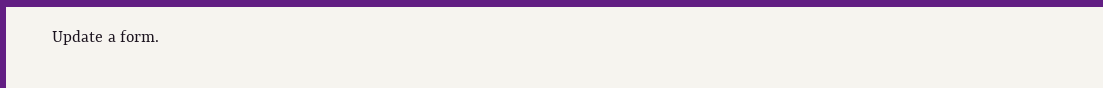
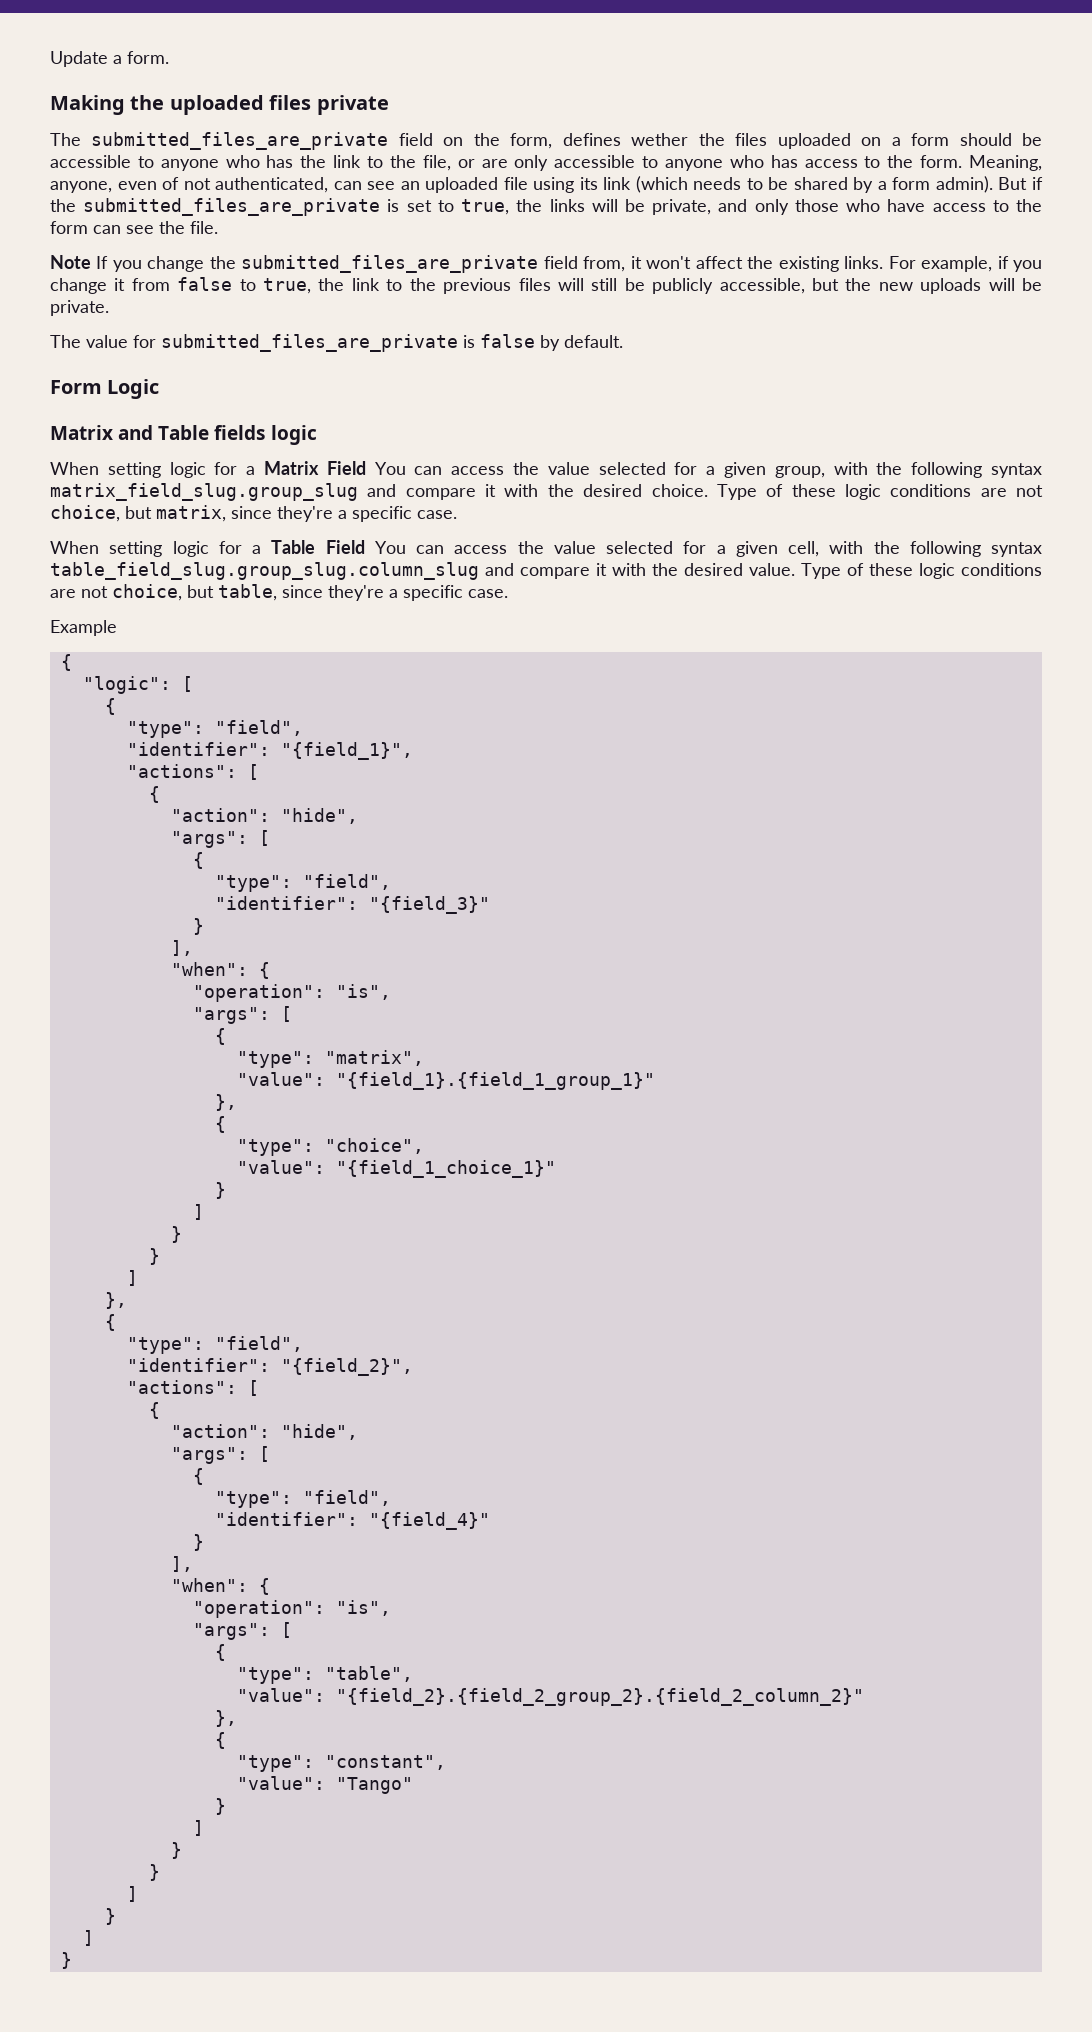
+ Making the uploaded files private
+ The submitted_files_are_private field on the form, defines wether the files uploaded on a form should be accessible to anyone who has the link to the file, or are only accessible to anyone who has access to the form. Meaning, anyone, even of not authenticated, can see an uploaded file using its link (which needs to be shared by a form admin). But if the submitted_files_are_private is set to true, the links will be private, and only those who have access to the form can see the file.
+ Note If you change the submitted_files_are_private field from, it won't affect the existing links. For example, if you change it from false to true, the link to the previous files will still be publicly accessible, but the new uploads will be private.
+ The value for submitted_files_are_private is false by default.
+ Form Logic
+ Matrix and Table fields logic
+ When setting logic for a Matrix Field You can access the value selected for a given group, with the following syntax matrix_field_slug.group_slug and compare it with the desired choice. Type of these logic conditions are not choice, but matrix, since they're a specific case.
+ When setting logic for a Table Field You can access the value selected for a given cell, with the following syntax table_field_slug.group_slug.column_slug and compare it with the desired value. Type of these logic conditions are not choice, but table, since they're a specific case.
+ Example
+ {
+ "logic": [
+ {
+ "type": "field",
+ "identifier": "{field_1}",
+ "actions": [
+ {
+ "action": "hide",
+ "args": [
+ {
+ "type": "field",
+ "identifier": "{field_3}"
+ }
+ ],
+ "when": {
+ "operation": "is",
+ "args": [
+ {
+ "type": "matrix",
+ "value": "{field_1}.{field_1_group_1}"
+ },
+ {
+ "type": "choice",
+ "value": "{field_1_choice_1}"
+ }
+ ]
+ }
+ }
+ ]
+ },
+ {
+ "type": "field",
+ "identifier": "{field_2}",
+ "actions": [
+ {
+ "action": "hide",
+ "args": [
+ {
+ "type": "field",
+ "identifier": "{field_4}"
+ }
+ ],
+ "when": {
+ "operation": "is",
+ "args": [
+ {
+ "type": "table",
+ "value": "{field_2}.{field_2_group_2}.{field_2_column_2}"
+ },
+ {
+ "type": "constant",
+ "value": "Tango"
+ }
+ ]
+ }
+ }
+ ]
+ }
+ ]
+ }

